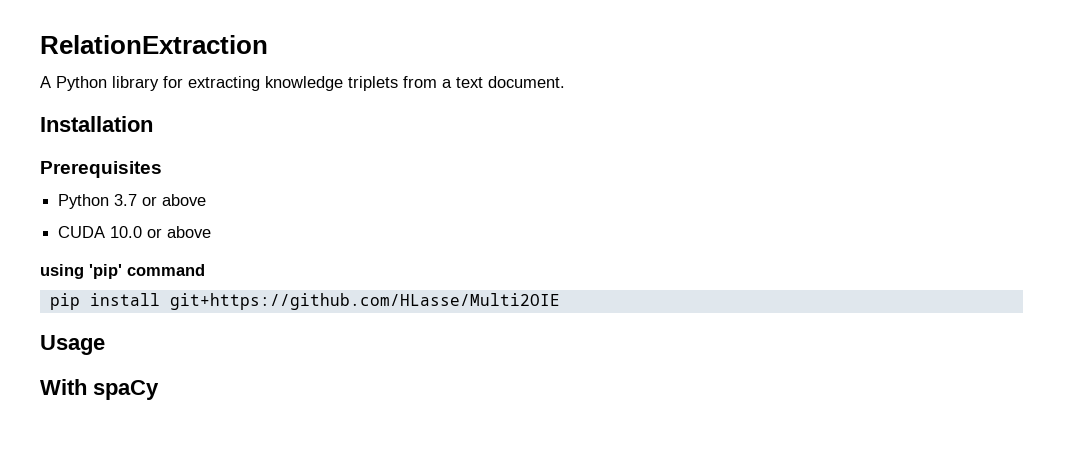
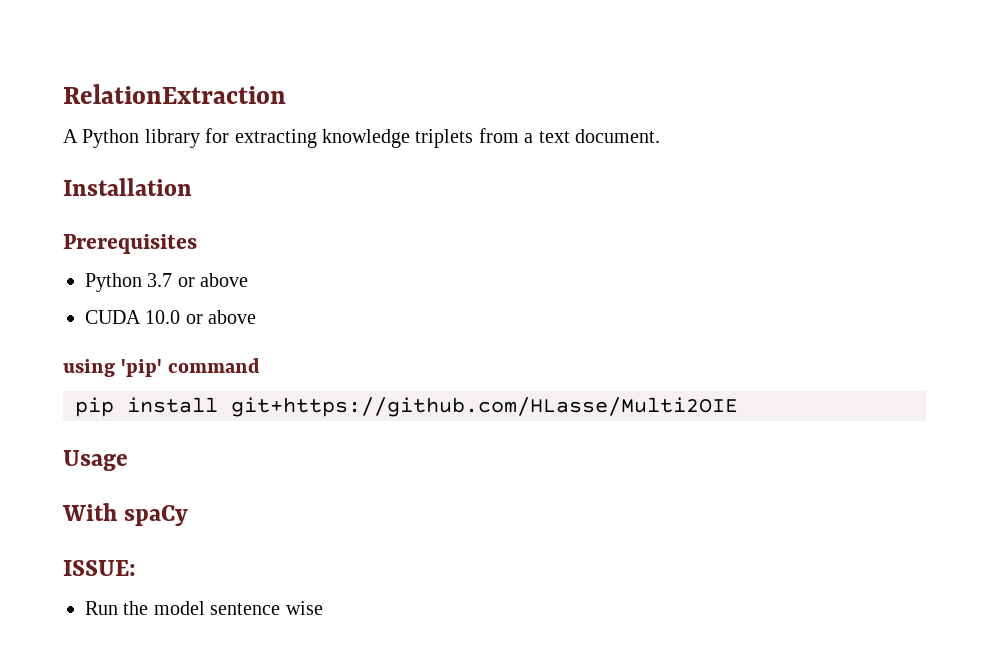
+ ISSUE:
+ Run the model sentence wise

